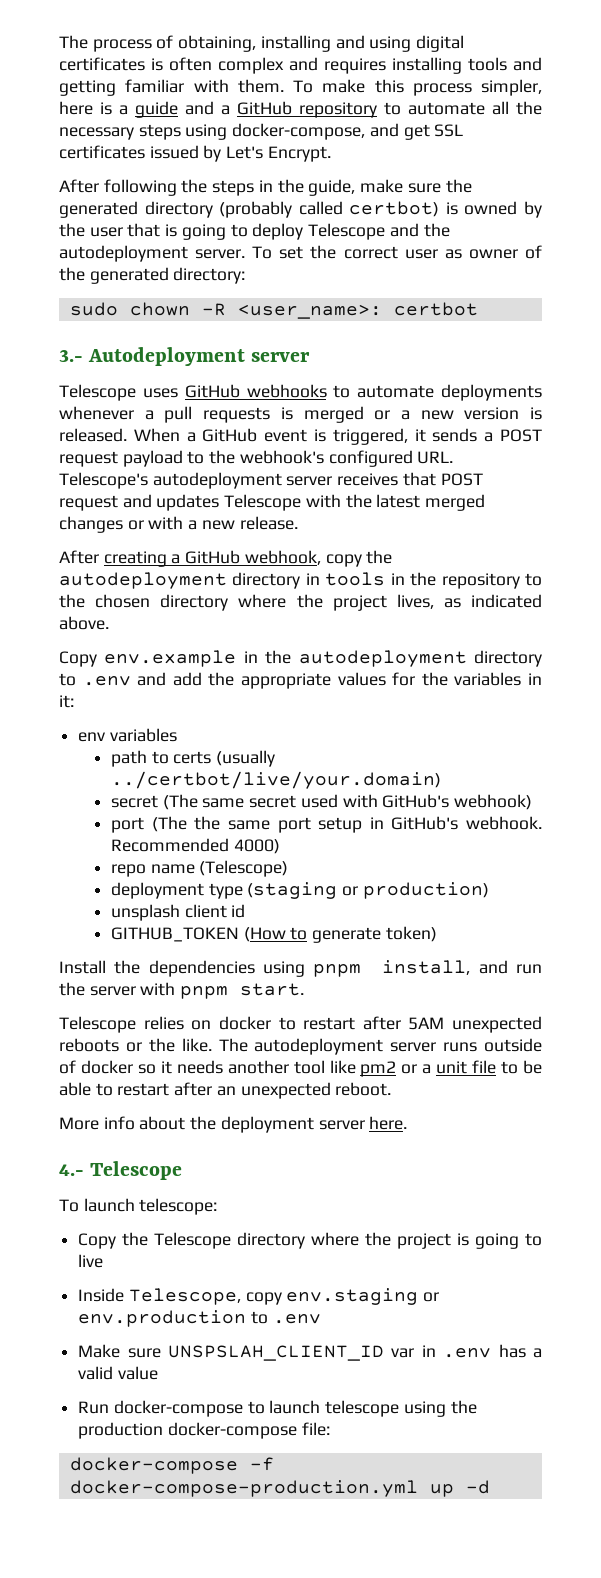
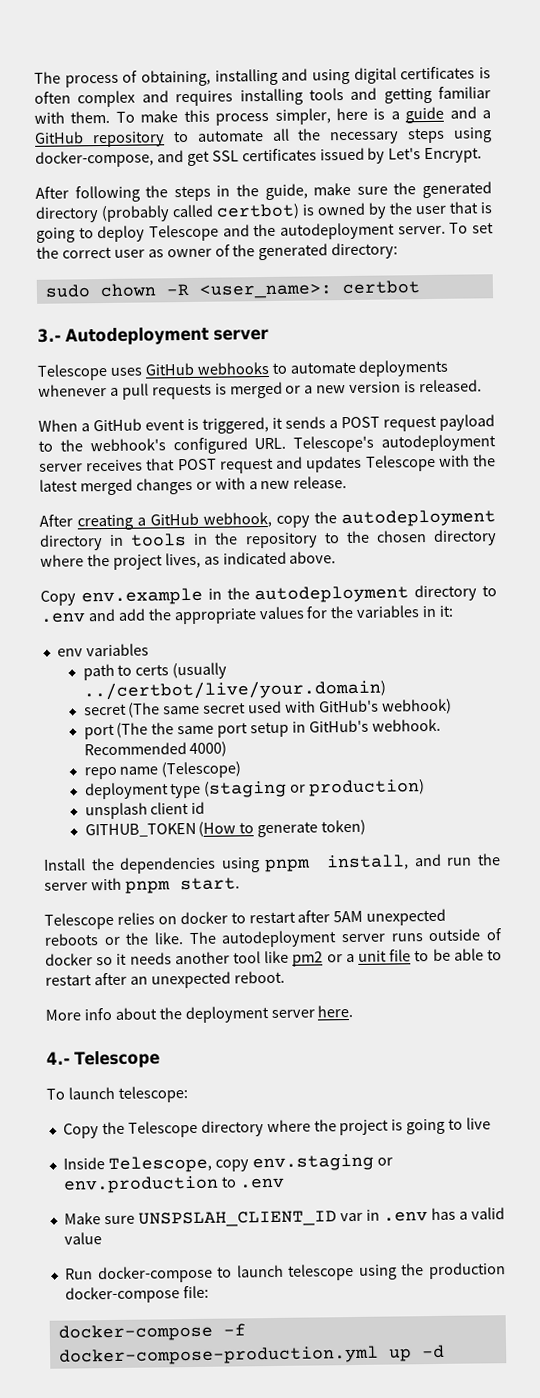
- Telescope uses GitHub webhooks to automate deployments whenever a pull requests is merged or a new version is released. When a GitHub event is triggered, it sends a POST request payload to the webhook's configured URL. Telescope's autodeployment server receives that POST request and updates Telescope with the latest merged changes or with a new release.
+ Telescope uses GitHub webhooks to automate deployments whenever a pull requests is merged or a new version is released.
+ When a GitHub event is triggered, it sends a POST request payload to the webhook's configured URL. Telescope's autodeployment server receives that POST request and updates Telescope with the latest merged changes or with a new release.

